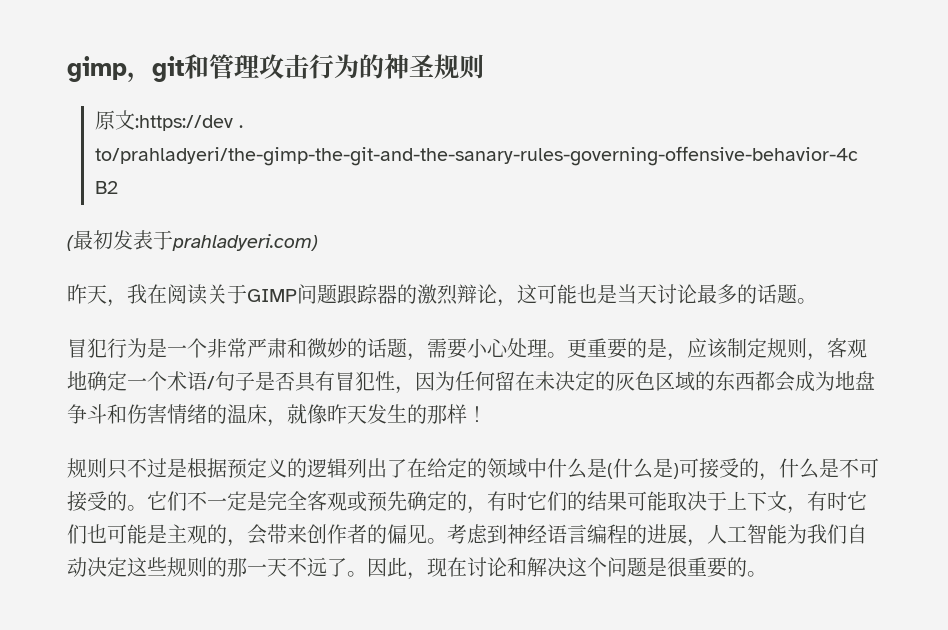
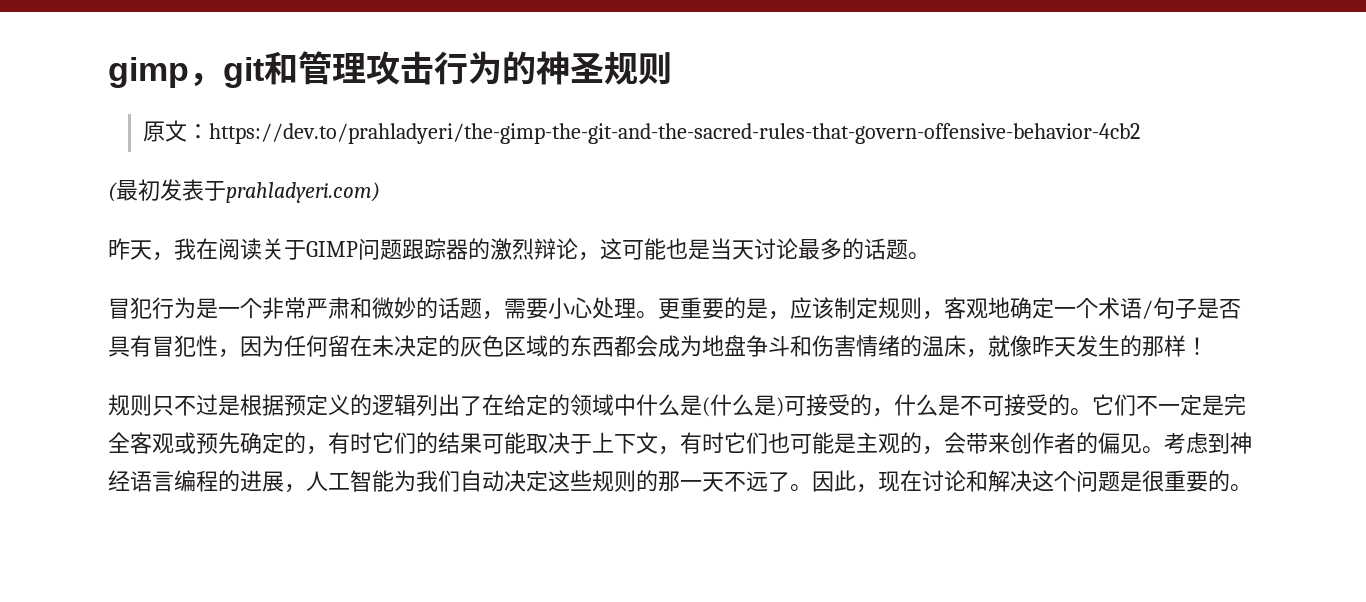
- 原文:https://dev . to/prahladyeri/the-gimp-the-git-and-the-sanary-rules-governing-offensive-behavior-4c B2
+ 原文：https://dev.to/prahladyeri/the-gimp-the-git-and-the-sacred-rules-that-govern-offensive-behavior-4cb2

